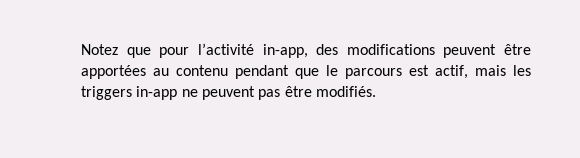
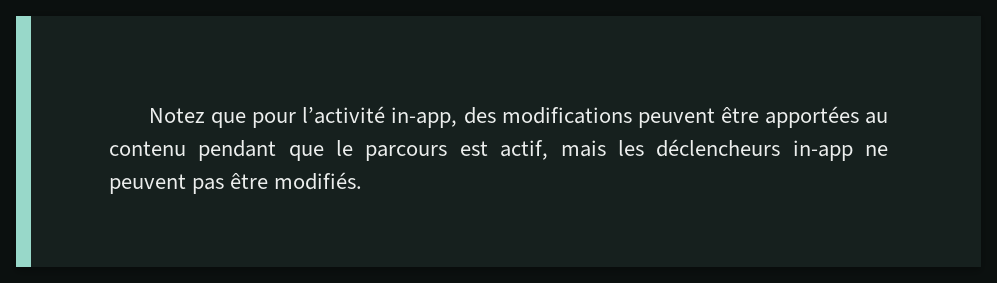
- Notez que pour l’activité in-app, des modifications peuvent être apportées au contenu pendant que le parcours est actif, mais les triggers in-app ne peuvent pas être modifiés.
+ Notez que pour l’activité in-app, des modifications peuvent être apportées au contenu pendant que le parcours est actif, mais les déclencheurs in-app ne peuvent pas être modifiés.

